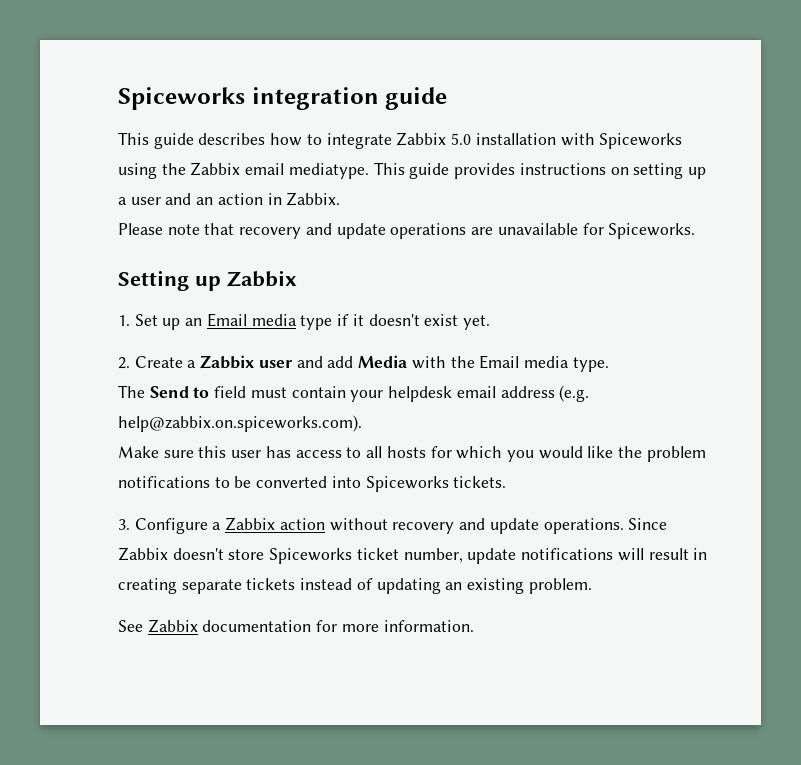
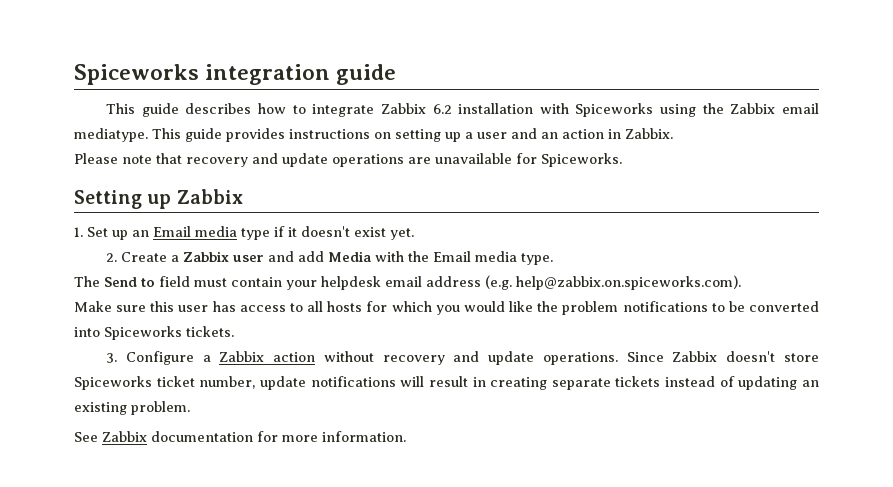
- This guide describes how to integrate Zabbix 5.0 installation with Spiceworks using the Zabbix email mediatype.
+ This guide describes how to integrate Zabbix 6.2 installation with Spiceworks using the Zabbix email mediatype.

